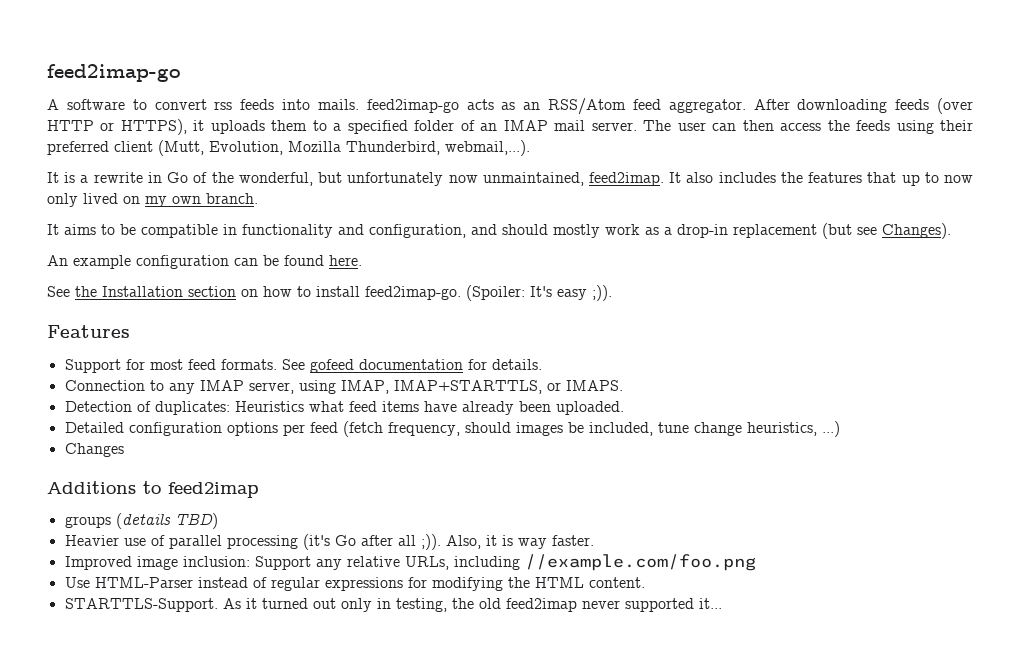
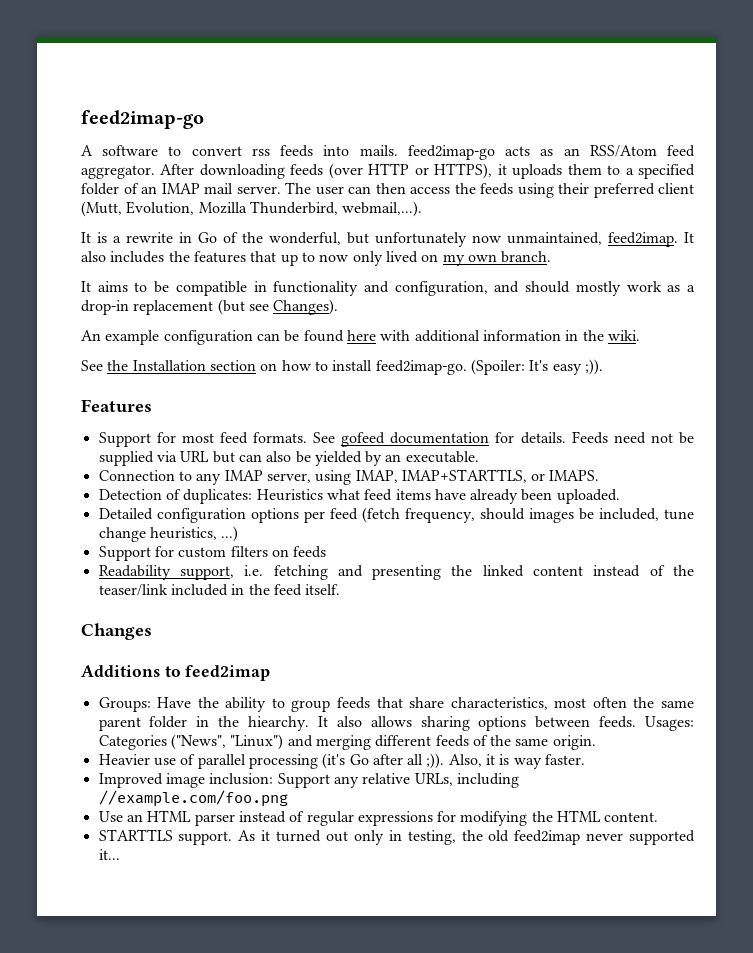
- An example configuration can be found here.
+ An example configuration can be found here with additional information in the wiki.
+ Feeds need not be supplied via URL but can also be yielded by an executable.
+ Support for custom filters on feeds
+ Readability support, i.e. fetching and presenting the linked content instead of the teaser/link included in the feed itself.
  Changes
  Additions to feed2imap
- groups (details TBD)
+ Groups: Have the ability to group feeds that share characteristics, most often the same parent folder in the hiearchy. It also allows sharing options between feeds. Usages: Categories ("News", "Linux") and merging different feeds of the same origin.
- Use HTML-Parser instead of regular expressions for modifying the HTML content.
+ Use an HTML parser instead of regular expressions for modifying the HTML content.
- STARTTLS-Support.
+ STARTTLS support.

